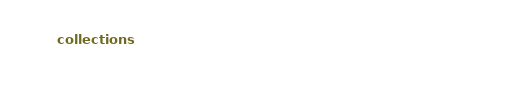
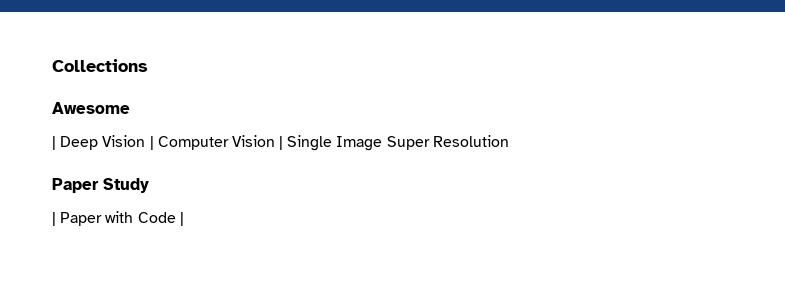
- collections
+ Collections
+ Awesome
+ | Deep Vision | Computer Vision | Single Image Super Resolution
+ Paper Study
+ | Paper with Code |

